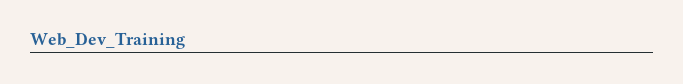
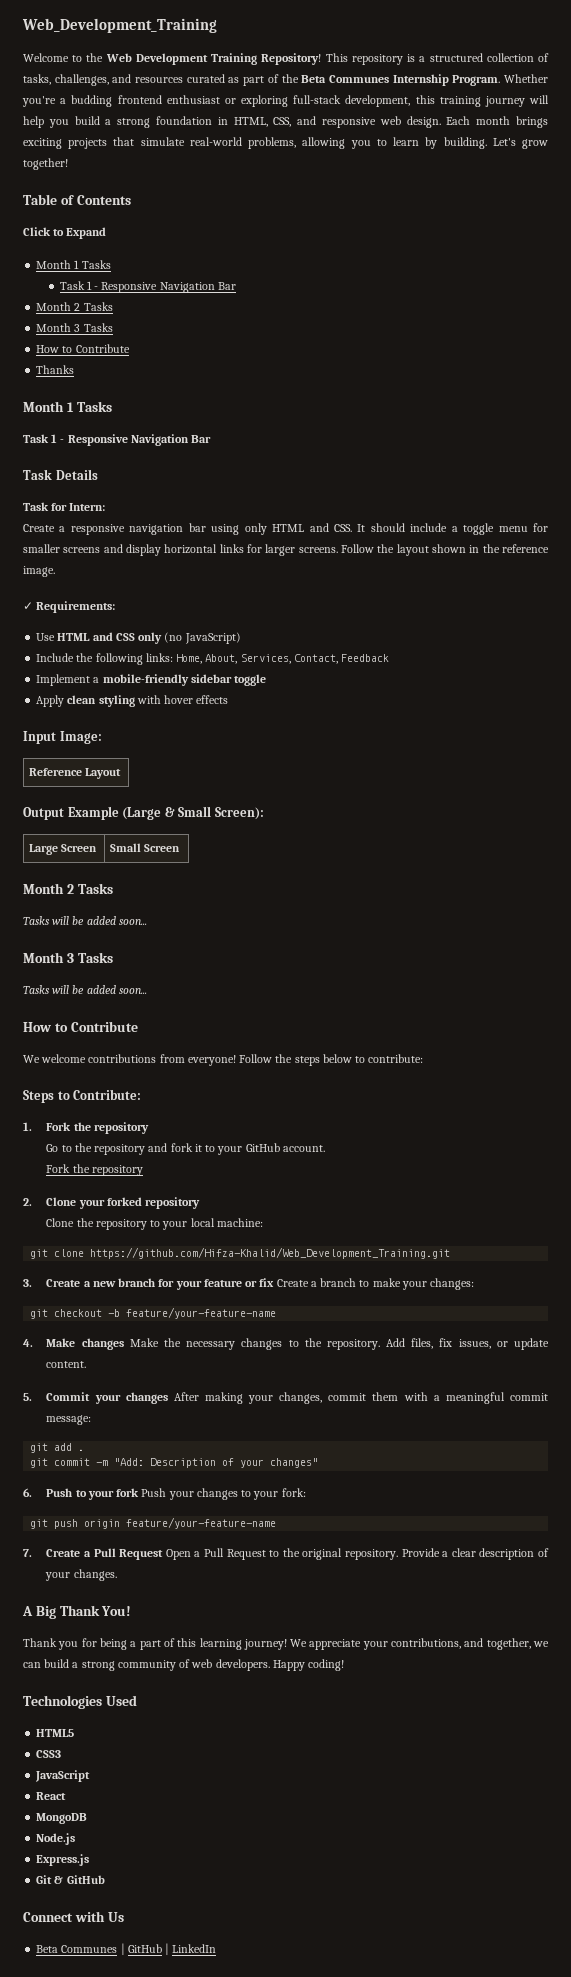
- Web_Dev_Training
+ Web_Development_Training
+ Welcome to the Web Development Training Repository! This repository is a structured collection of tasks, challenges, and resources curated as part of the Beta Communes Internship Program. Whether you're a budding frontend enthusiast or exploring full-stack development, this training journey will help you build a strong foundation in HTML, CSS, and responsive web design. Each month brings exciting projects that simulate real-world problems, allowing you to learn by building. Let's grow together!
+ Table of Contents
+ Click to Expand
+ Month 1 Tasks
+ Task 1 - Responsive Navigation Bar
+ Month 2 Tasks
+ Month 3 Tasks
+ How to Contribute
+ Thanks
+ Month 1 Tasks
+ Task 1 - Responsive Navigation Bar
+ Task Details
+ Task for Intern:
+ Create a responsive navigation bar using only HTML and CSS. It should include a toggle menu for smaller screens and display horizontal links for larger screens. Follow the layout shown in the reference image.
+ ✓ Requirements:
+ Use HTML and CSS only (no JavaScript)
+ Include the following links: Home, About, Services, Contact, Feedback
+ Implement a mobile-friendly sidebar toggle
+ Apply clean styling with hover effects
+ Input Image:
+ Reference Layout
+ Output Example (Large & Small Screen):
+ Large Screen | Small Screen
+ Month 2 Tasks
+ Tasks will be added soon...
+ Month 3 Tasks
+ Tasks will be added soon...
+ How to Contribute
+ We welcome contributions from everyone! Follow the steps below to contribute:
+ Steps to Contribute:
+ 1. Fork the repository
+ Go to the repository and fork it to your GitHub account.
+ Fork the repository
+ 2. Clone your forked repository
+ Clone the repository to your local machine:
+ git clone https://github.com/Hifza-Khalid/Web_Development_Training.git
+ 3. Create a new branch for your feature or fix Create a branch to make your changes:
+ git checkout -b feature/your-feature-name
+ 4. Make changes Make the necessary changes to the repository. Add files, fix issues, or update content.
+ 5. Commit your changes After making your changes, commit them with a meaningful commit message:
+ git add .
+ git commit -m "Add: Description of your changes"
+ 6. Push to your fork Push your changes to your fork:
+ git push origin feature/your-feature-name
+ 7. Create a Pull Request Open a Pull Request to the original repository. Provide a clear description of your changes.
+ A Big Thank You!
+ Thank you for being a part of this learning journey! We appreciate your contributions, and together, we can build a strong community of web developers. Happy coding!
+ Technologies Used
+ HTML5
+ CSS3
+ JavaScript
+ React
+ MongoDB
+ Node.js
+ Express.js
+ Git & GitHub
+ Connect with Us
+ Beta Communes | GitHub | LinkedIn

